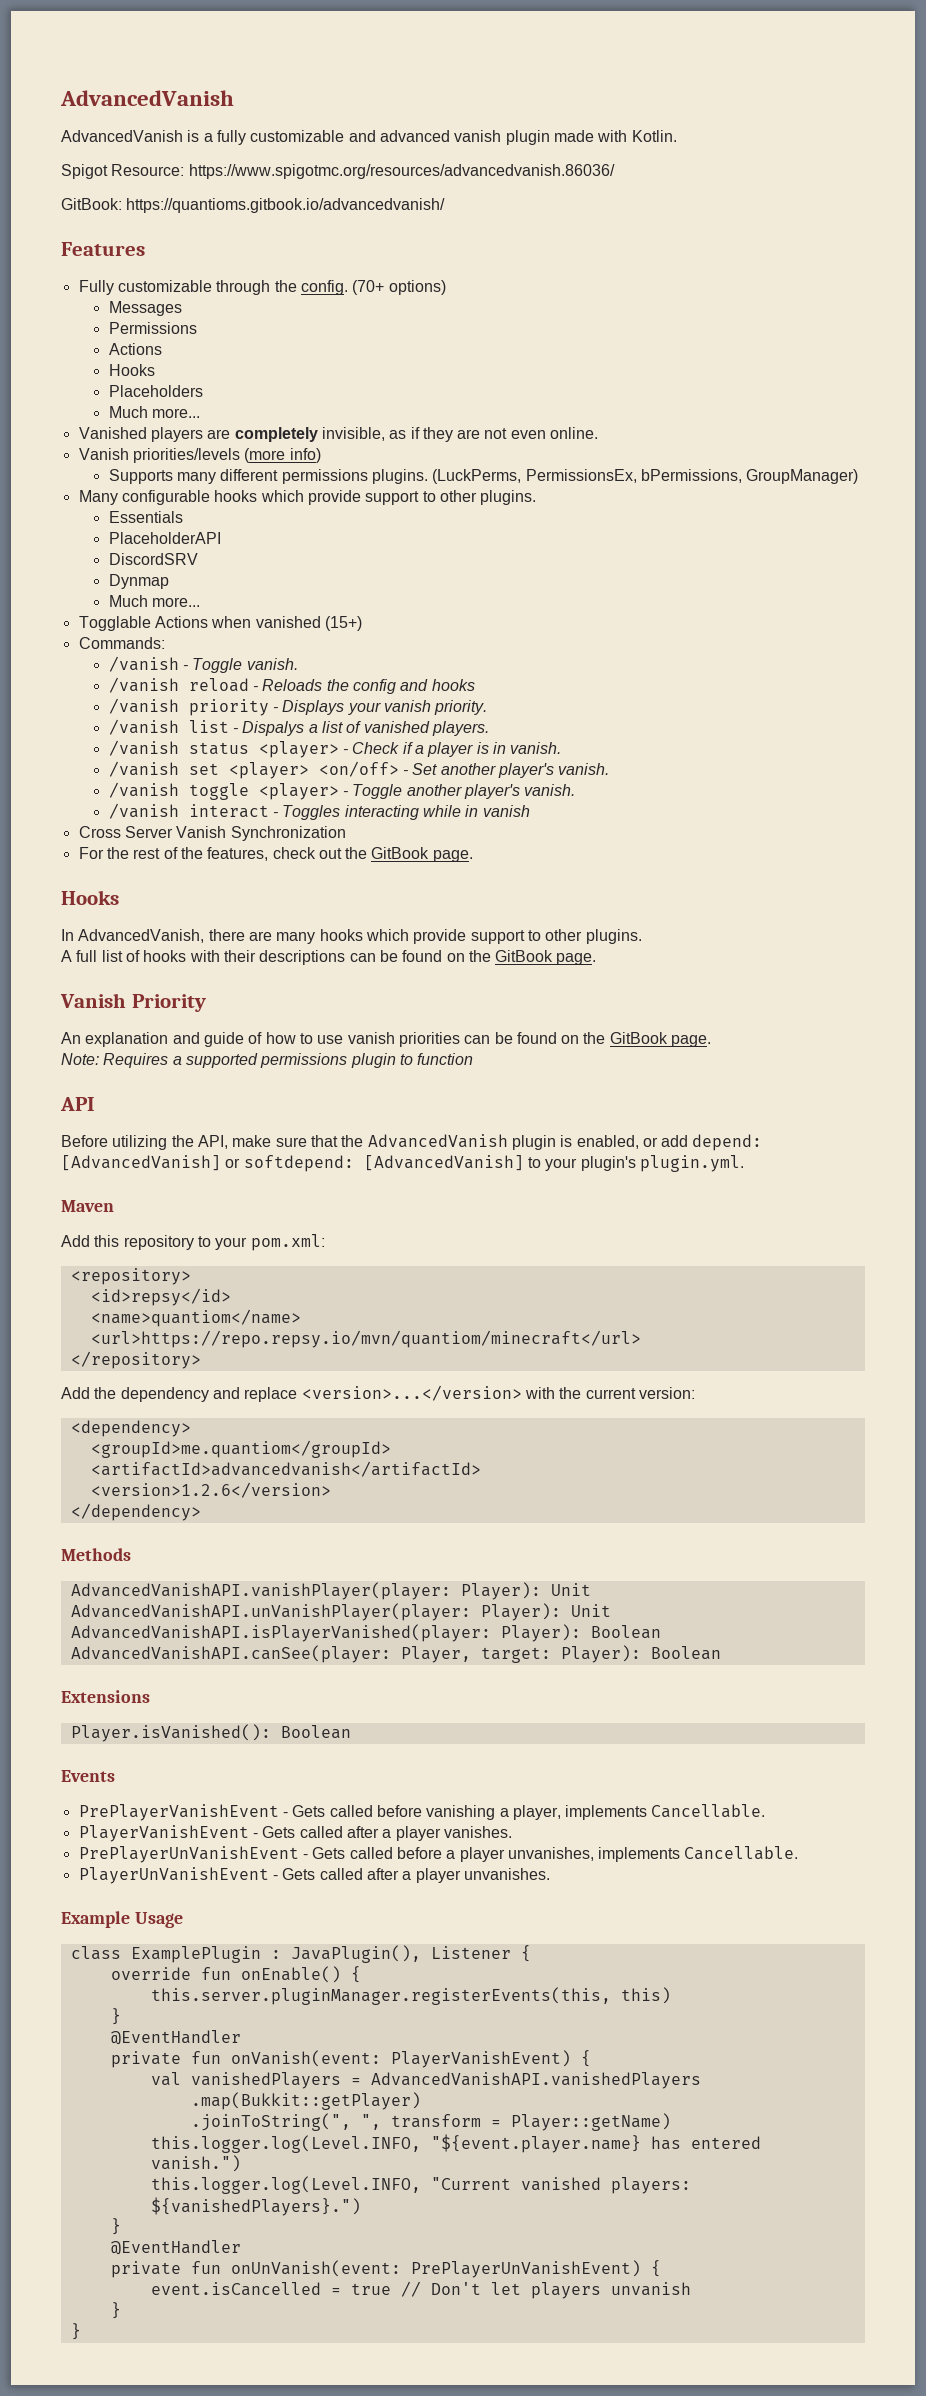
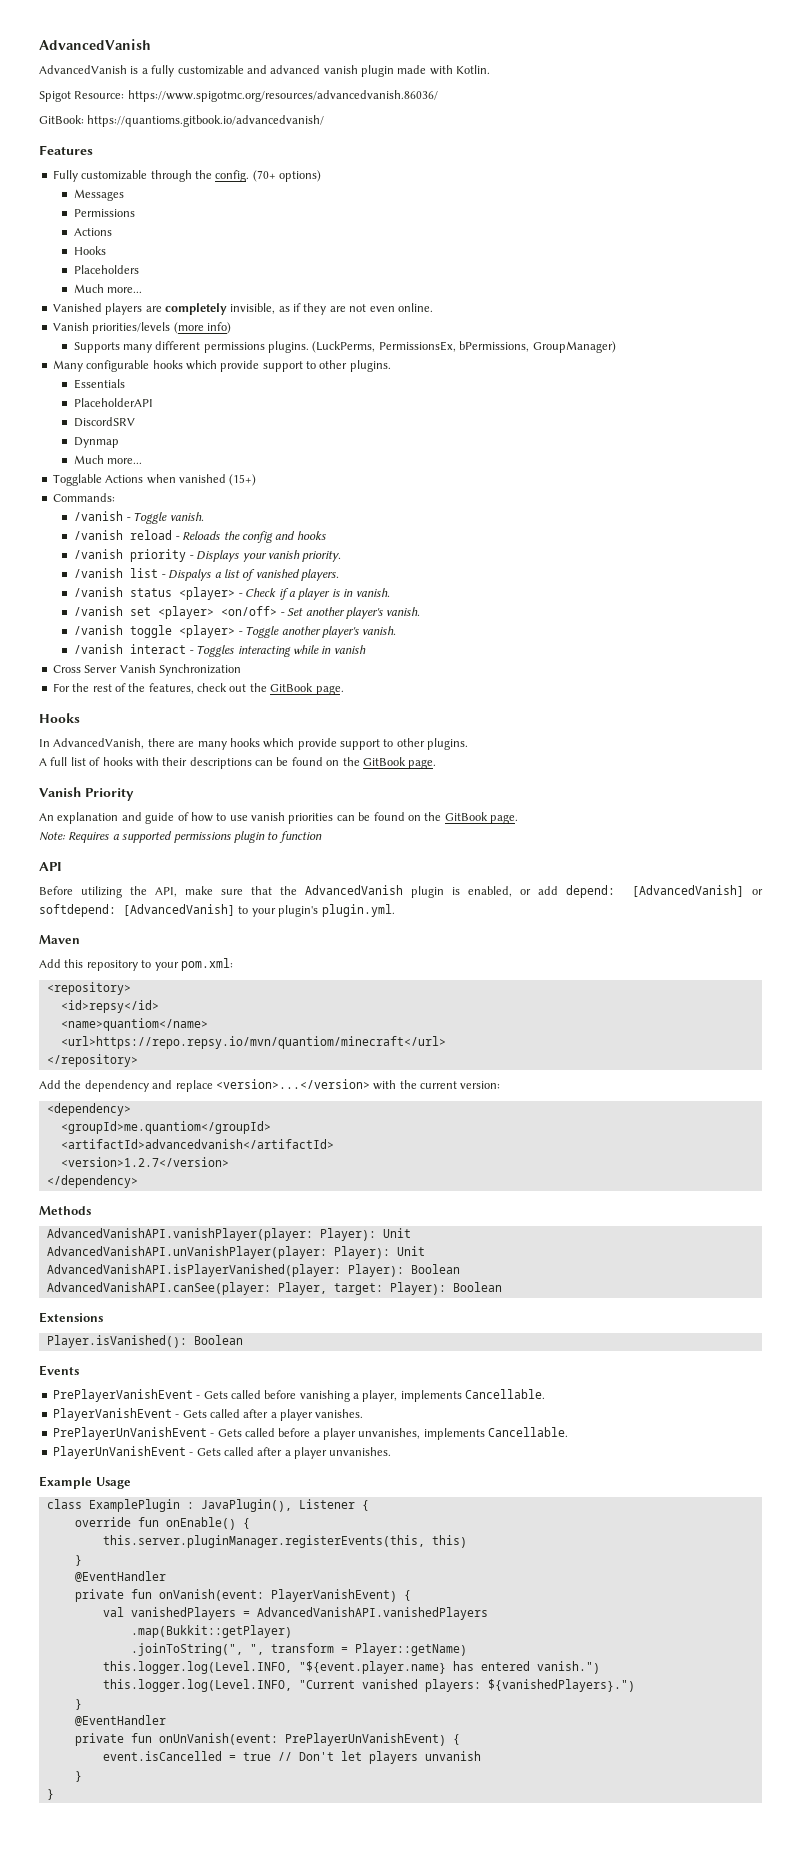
- <version>1.2.6</version>
+ <version>1.2.7</version>

